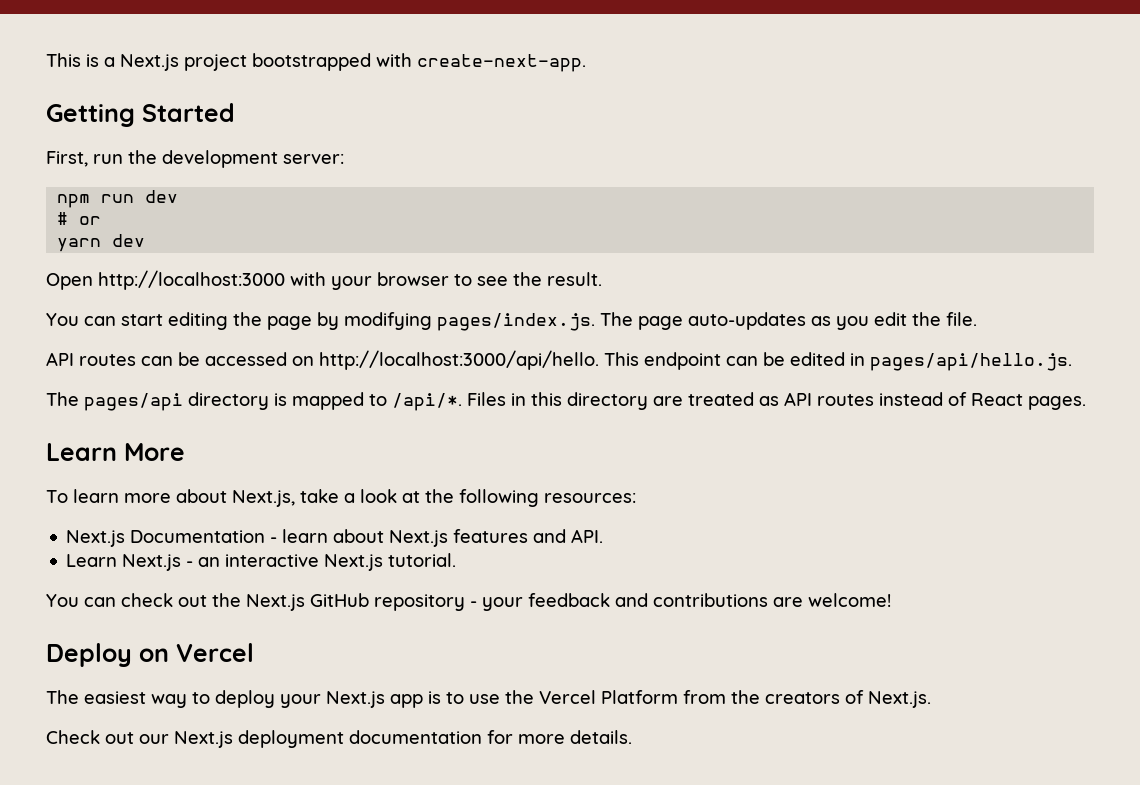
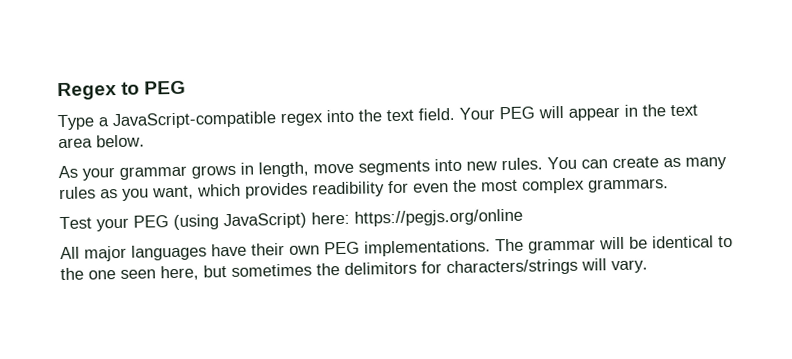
- This is a Next.js project bootstrapped with create-next-app.
- Getting Started
- First, run the development server:
- npm run dev
- # or
- yarn dev
- Open http://localhost:3000 with your browser to see the result.
- You can start editing the page by modifying pages/index.js. The page auto-updates as you edit the file.
- API routes can be accessed on http://localhost:3000/api/hello. This endpoint can be edited in pages/api/hello.js.
- The pages/api directory is mapped to /api/*. Files in this directory are treated as API routes instead of React pages.
- Learn More
- To learn more about Next.js, take a look at the following resources:
- Next.js Documentation - learn about Next.js features and API.
- Learn Next.js - an interactive Next.js tutorial.
- You can check out the Next.js GitHub repository - your feedback and contributions are welcome!
- Deploy on Vercel
- The easiest way to deploy your Next.js app is to use the Vercel Platform from the creators of Next.js.
- Check out our Next.js deployment documentation for more details.
+ Regex to PEG
+ Type a JavaScript-compatible regex into the text field. Your PEG will appear in the text area below.
+ As your grammar grows in length, move segments into new rules. You can create as many rules as you want, which provides readibility for even the most complex grammars.
+ Test your PEG (using JavaScript) here: https://pegjs.org/online
+ All major languages have their own PEG implementations. The grammar will be identical to the one seen here, but sometimes the delimitors for characters/strings will vary.

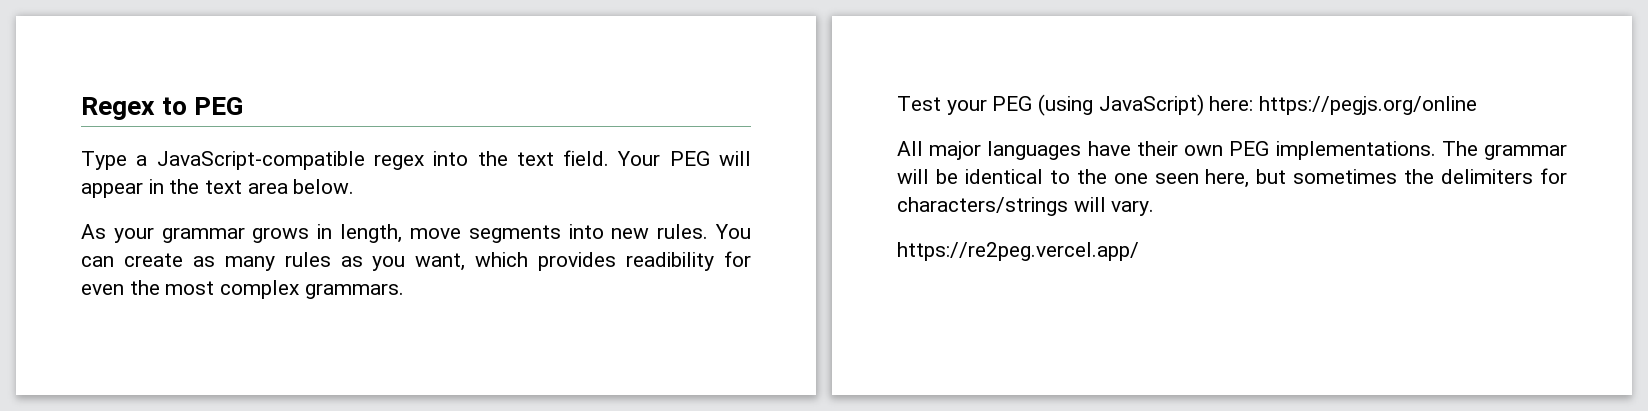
- The grammar will be identical to the one seen here, but sometimes the delimitors for characters/strings will vary.
+ The grammar will be identical to the one seen here, but sometimes the delimiters for characters/strings will vary.
+ https://re2peg.vercel.app/

